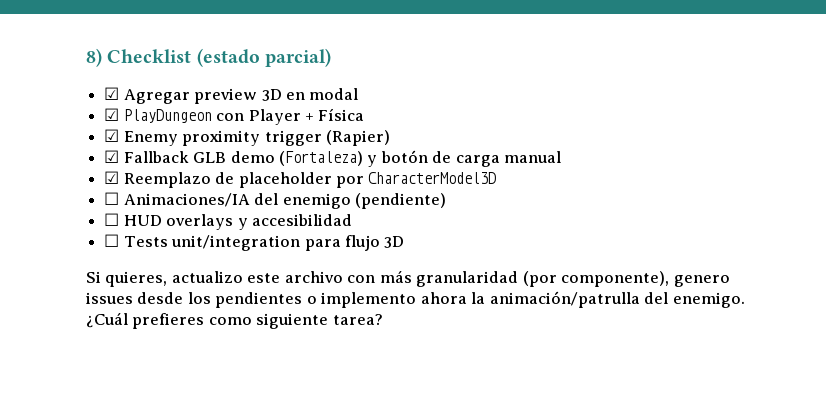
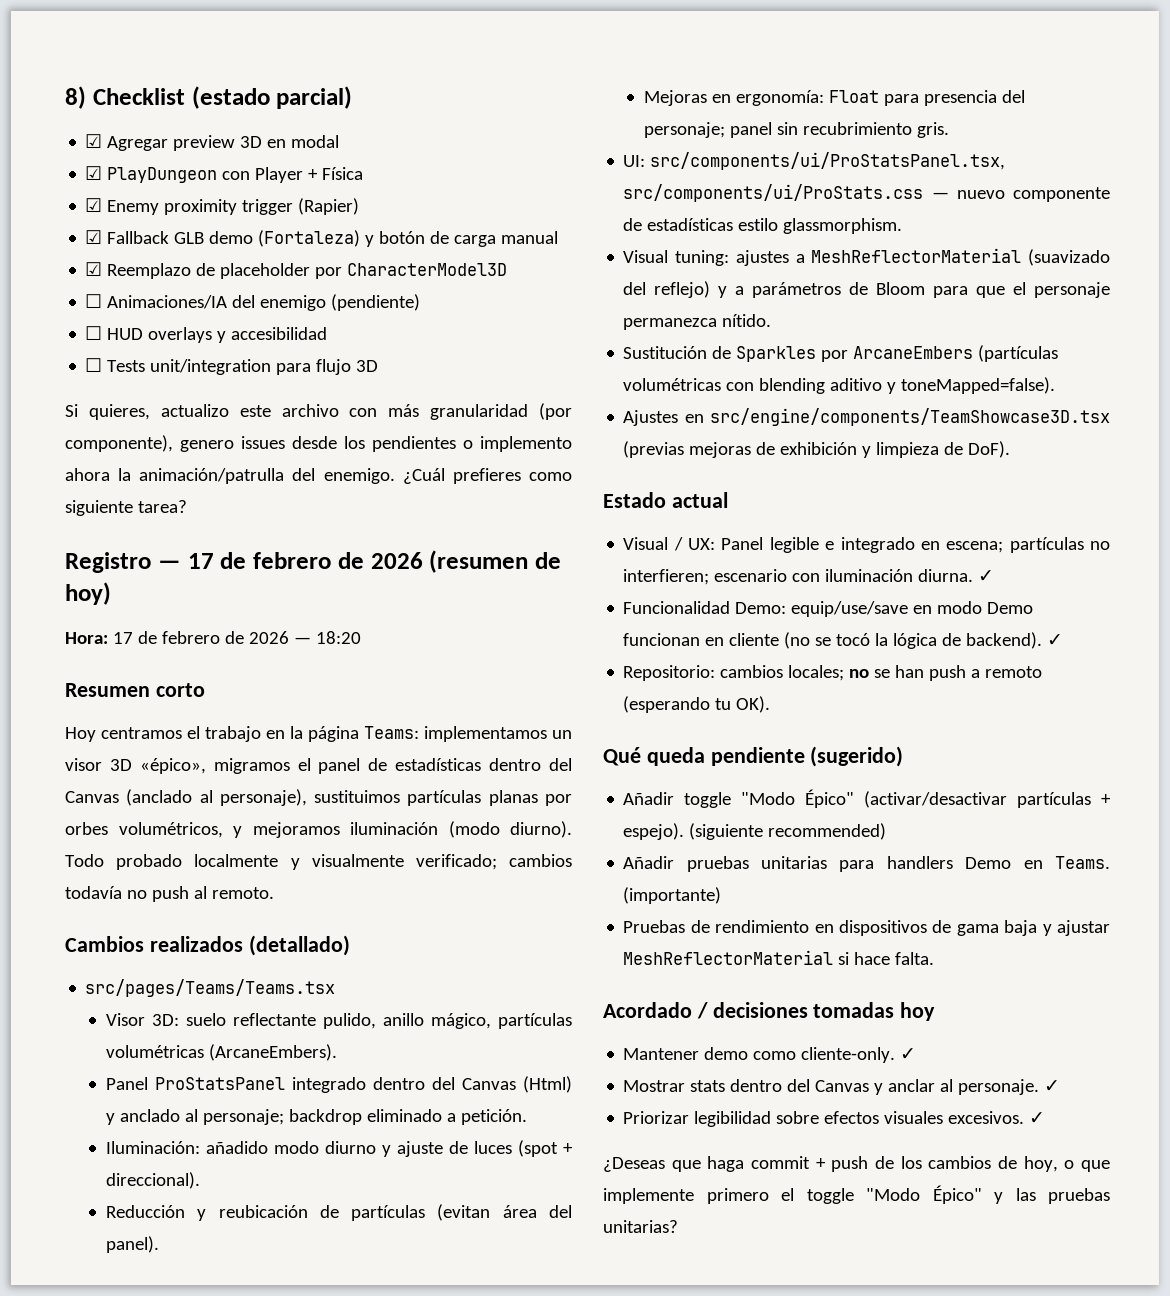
+ Registro — 17 de febrero de 2026 (resumen de hoy)
+ Hora: 17 de febrero de 2026 — 18:20
+ Resumen corto
+ Hoy centramos el trabajo en la página Teams: implementamos un visor 3D «épico», migramos el panel de estadísticas dentro del Canvas (anclado al personaje), sustituimos partículas planas por orbes volumétricos, y mejoramos iluminación (modo diurno). Todo probado localmente y visualmente verificado; cambios todavía no push al remoto.
+ Cambios realizados (detallado)
+ src/pages/Teams/Teams.tsx
+ Visor 3D: suelo reflectante pulido, anillo mágico, partículas volumétricas (ArcaneEmbers).
+ Panel ProStatsPanel integrado dentro del Canvas (Html) y anclado al personaje; backdrop eliminado a petición.
+ Iluminación: añadido modo diurno y ajuste de luces (spot + direccional).
+ Reducción y reubicación de partículas (evitan área del panel).
+ Mejoras en ergonomía: Float para presencia del personaje; panel sin recubrimiento gris.
+ UI: src/components/ui/ProStatsPanel.tsx, src/components/ui/ProStats.css — nuevo componente de estadísticas estilo glassmorphism.
+ Visual tuning: ajustes a MeshReflectorMaterial (suavizado del reflejo) y a parámetros de Bloom para que el personaje permanezca nítido.
+ Sustitución de Sparkles por ArcaneEmbers (partículas volumétricas con blending aditivo y toneMapped=false).
+ Ajustes en src/engine/components/TeamShowcase3D.tsx (previas mejoras de exhibición y limpieza de DoF).
+ Estado actual
+ Visual / UX: Panel legible e integrado en escena; partículas no interfieren; escenario con iluminación diurna. ✓
+ Funcionalidad Demo: equip/use/save en modo Demo funcionan en cliente (no se tocó la lógica de backend). ✓
+ Repositorio: cambios locales; no se han push a remoto (esperando tu OK).
+ Qué queda pendiente (sugerido)
+ Añadir toggle "Modo Épico" (activar/desactivar partículas + espejo). (siguiente recommended)
+ Añadir pruebas unitarias para handlers Demo en Teams. (importante)
+ Pruebas de rendimiento en dispositivos de gama baja y ajustar MeshReflectorMaterial si hace falta.
+ Acordado / decisiones tomadas hoy
+ Mantener demo como cliente‑only. ✓
+ Mostrar stats dentro del Canvas y anclar al personaje. ✓
+ Priorizar legibilidad sobre efectos visuales excesivos. ✓
+ ¿Deseas que haga commit + push de los cambios de hoy, o que implemente primero el toggle "Modo Épico" y las pruebas unitarias?

